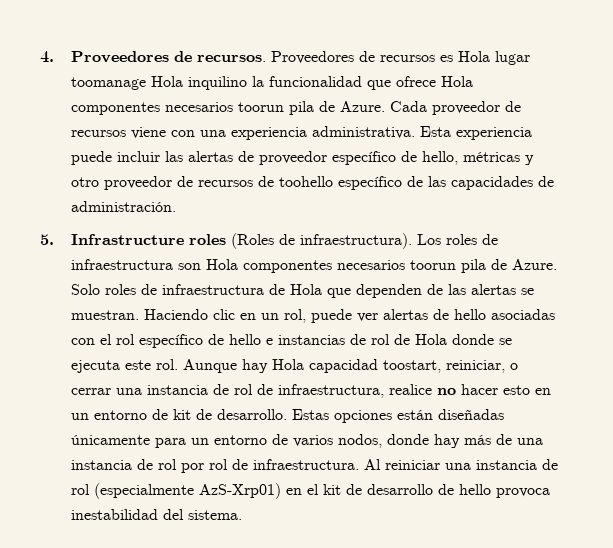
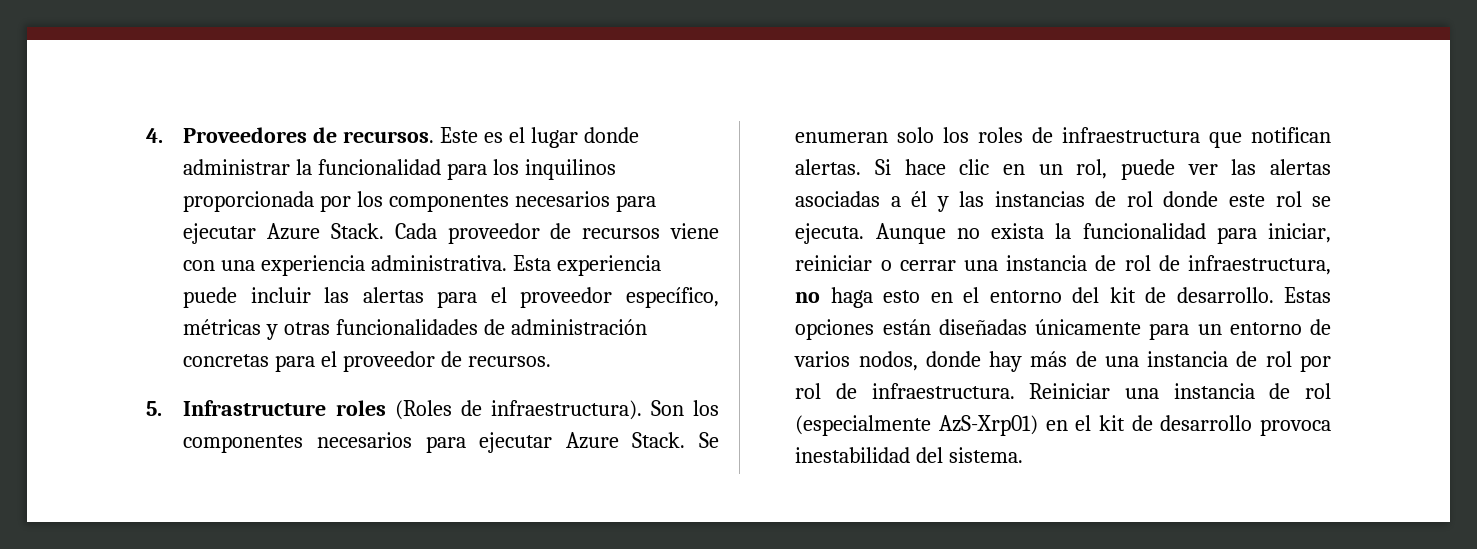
- Proveedores de recursos es Hola lugar toomanage Hola inquilino la funcionalidad que ofrece Hola componentes necesarios toorun pila de Azure.
+ Este es el lugar donde administrar la funcionalidad para los inquilinos proporcionada por los componentes necesarios para ejecutar Azure Stack.
- Esta experiencia puede incluir las alertas de proveedor específico de hello, métricas y otro proveedor de recursos de toohello específico de las capacidades de administración.
+ Esta experiencia puede incluir las alertas para el proveedor específico, métricas y otras funcionalidades de administración concretas para el proveedor de recursos.
- Los roles de infraestructura son Hola componentes necesarios toorun pila de Azure. Solo roles de infraestructura de Hola que dependen de las alertas se muestran. Haciendo clic en un rol, puede ver alertas de hello asociadas con el rol específico de hello e instancias de rol de Hola donde se ejecuta este rol. Aunque hay Hola capacidad toostart, reiniciar, o cerrar una instancia de rol de infraestructura, realice no hacer esto en un entorno de kit de desarrollo.
+ Son los componentes necesarios para ejecutar Azure Stack. Se enumeran solo los roles de infraestructura que notifican alertas. Si hace clic en un rol, puede ver las alertas asociadas a él y las instancias de rol donde este rol se ejecuta. Aunque no exista la funcionalidad para iniciar, reiniciar o cerrar una instancia de rol de infraestructura, no haga esto en el entorno del kit de desarrollo.
- Al reiniciar una instancia de rol (especialmente AzS-Xrp01) en el kit de desarrollo de hello provoca inestabilidad del sistema.
+ Reiniciar una instancia de rol (especialmente AzS-Xrp01) en el kit de desarrollo provoca inestabilidad del sistema.

